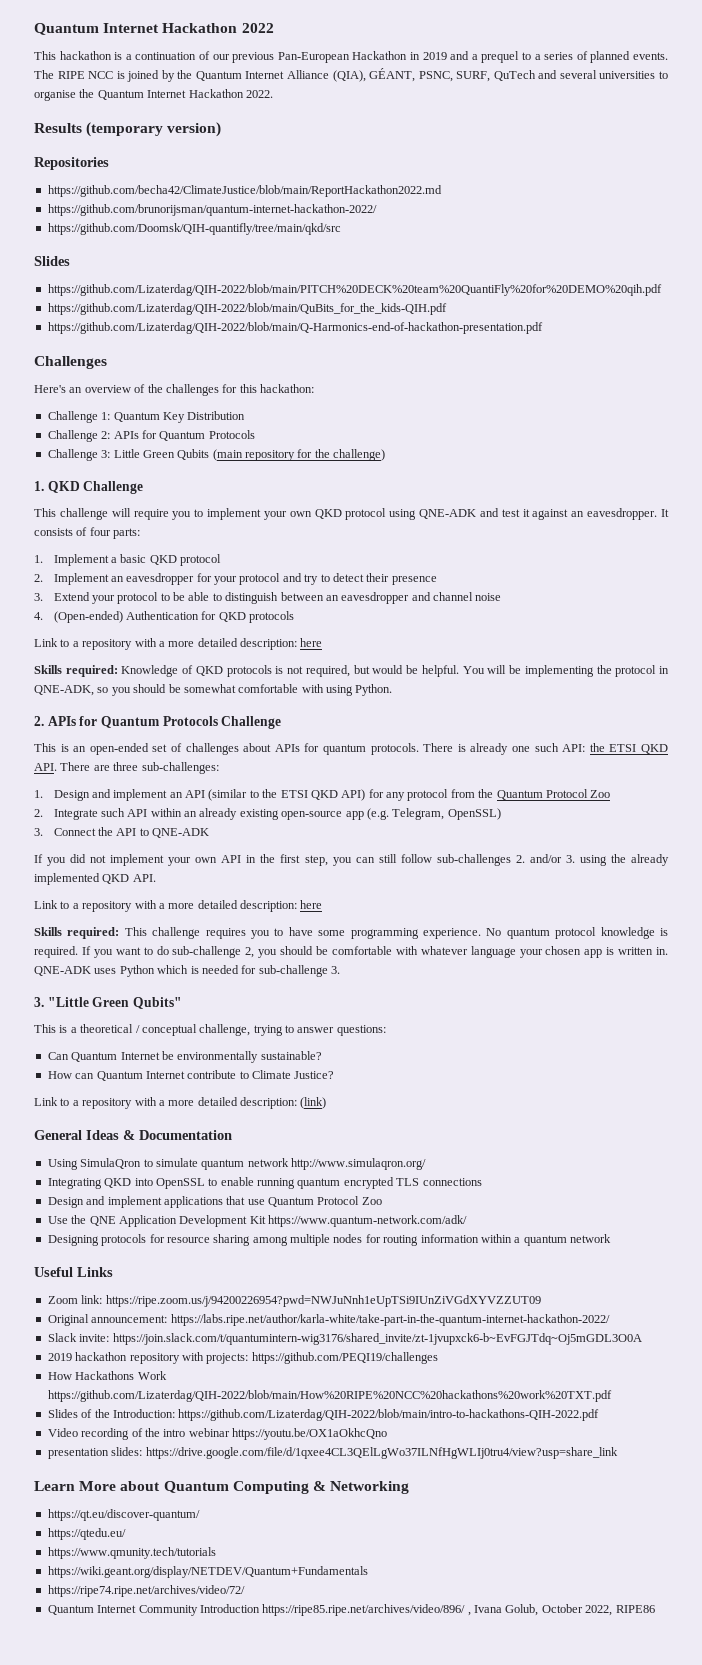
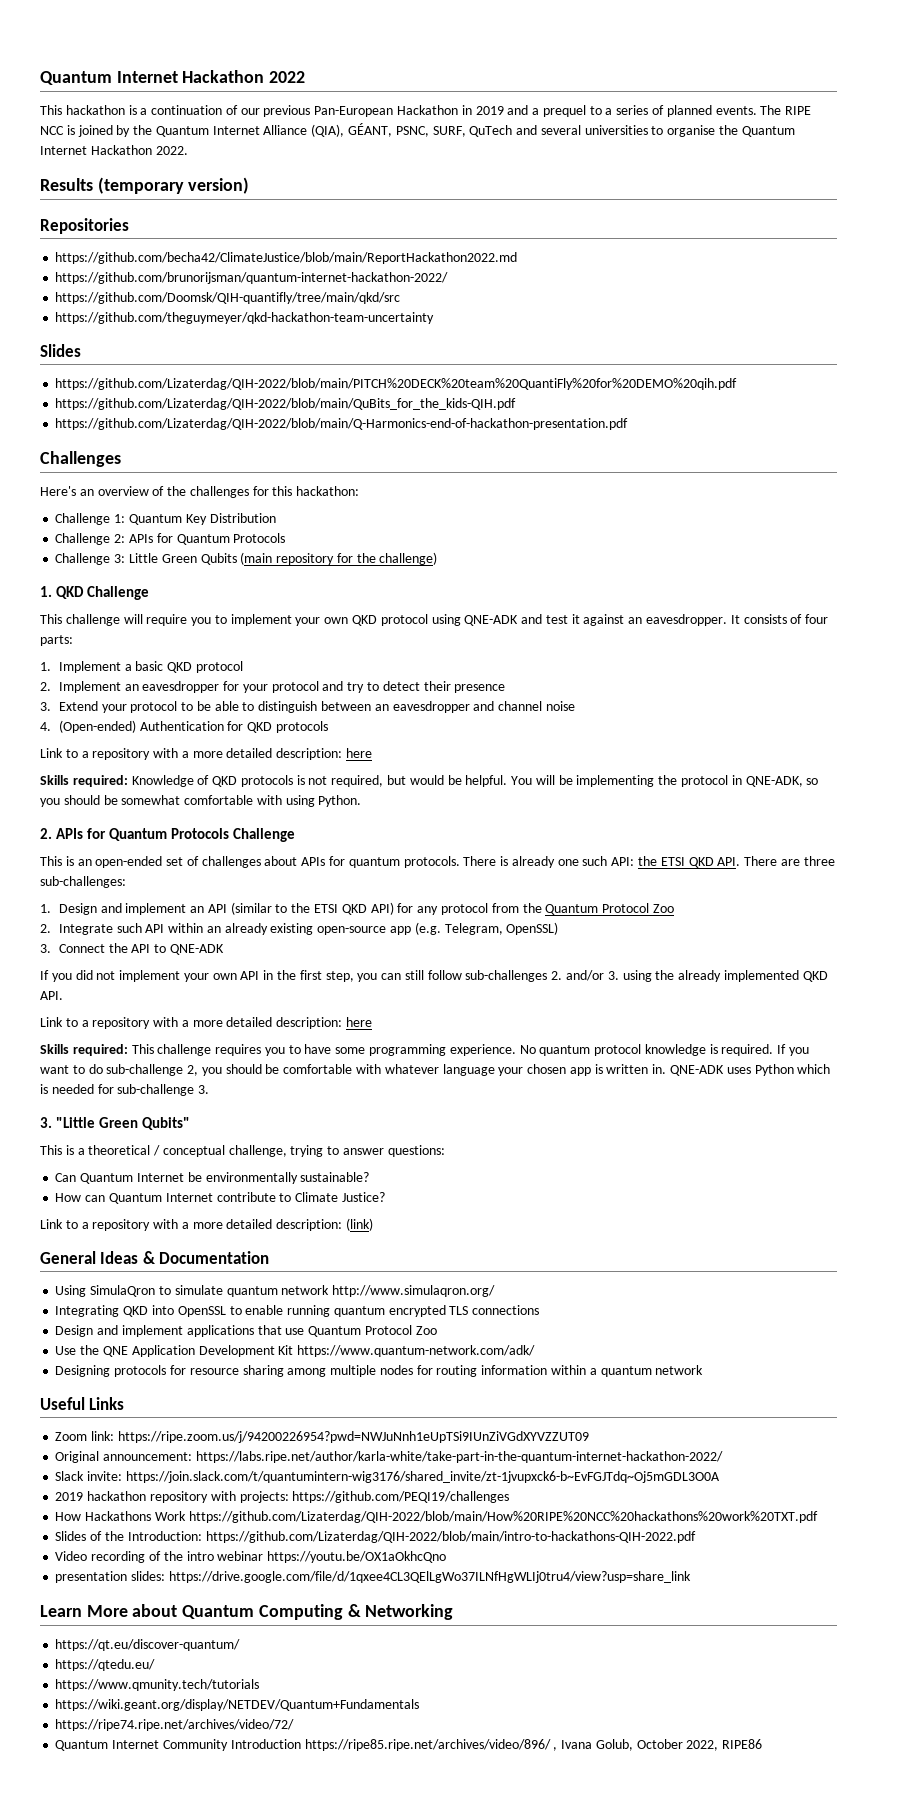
+ https://github.com/theguymeyer/qkd-hackathon-team-uncertainty

